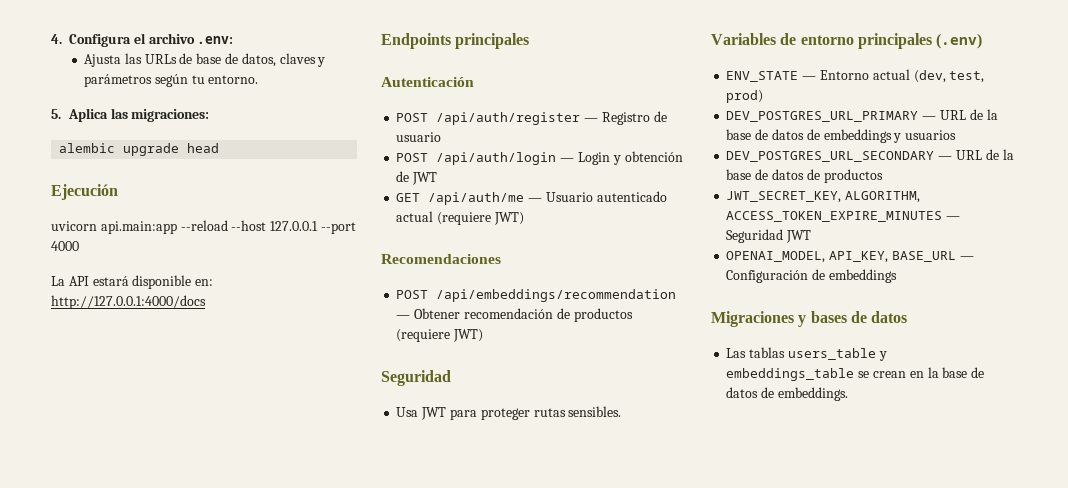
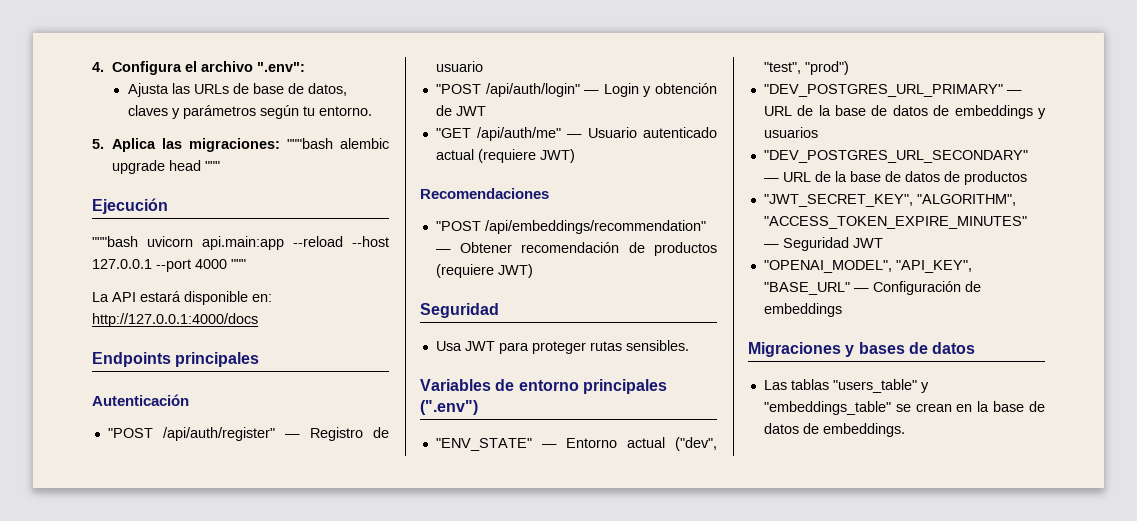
- 4. Configura el archivo .env:
+ 4. Configura el archivo ".env":
- 5. Aplica las migraciones:
- alembic upgrade head
+ 5. Aplica las migraciones: """bash alembic upgrade head """
- uvicorn api.main:app --reload --host 127.0.0.1 --port 4000
+ """bash uvicorn api.main:app --reload --host 127.0.0.1 --port 4000 """
- POST /api/auth/register — Registro de usuario
+ "POST /api/auth/register" — Registro de usuario
- POST /api/auth/login — Login y obtención de JWT
+ "POST /api/auth/login" — Login y obtención de JWT
- GET /api/auth/me — Usuario autenticado actual (requiere JWT)
+ "GET /api/auth/me" — Usuario autenticado actual (requiere JWT)
- POST /api/embeddings/recommendation — Obtener recomendación de productos (requiere JWT)
+ "POST /api/embeddings/recommendation" — Obtener recomendación de productos (requiere JWT)
- Variables de entorno principales (.env)
- ENV_STATE — Entorno actual (dev, test, prod)
- DEV_POSTGRES_URL_PRIMARY — URL de la base de datos de embeddings y usuarios
+ Variables de entorno principales (".env")
+ "ENV_STATE" — Entorno actual ("dev", "test", "prod")
+ "DEV_POSTGRES_URL_PRIMARY" — URL de la base de datos de embeddings y usuarios
- DEV_POSTGRES_URL_SECONDARY — URL de la base de datos de productos
+ "DEV_POSTGRES_URL_SECONDARY" — URL de la base de datos de productos
- JWT_SECRET_KEY, ALGORITHM, ACCESS_TOKEN_EXPIRE_MINUTES — Seguridad JWT
+ "JWT_SECRET_KEY", "ALGORITHM", "ACCESS_TOKEN_EXPIRE_MINUTES" — Seguridad JWT
- OPENAI_MODEL, API_KEY, BASE_URL — Configuración de embeddings
+ "OPENAI_MODEL", "API_KEY", "BASE_URL" — Configuración de embeddings
- Las tablas users_table y embeddings_table se crean en la base de datos de embeddings.
+ Las tablas "users_table" y "embeddings_table" se crean en la base de datos de embeddings.

